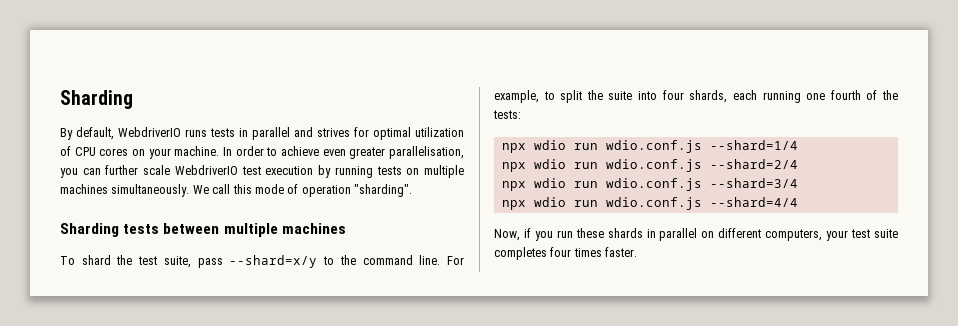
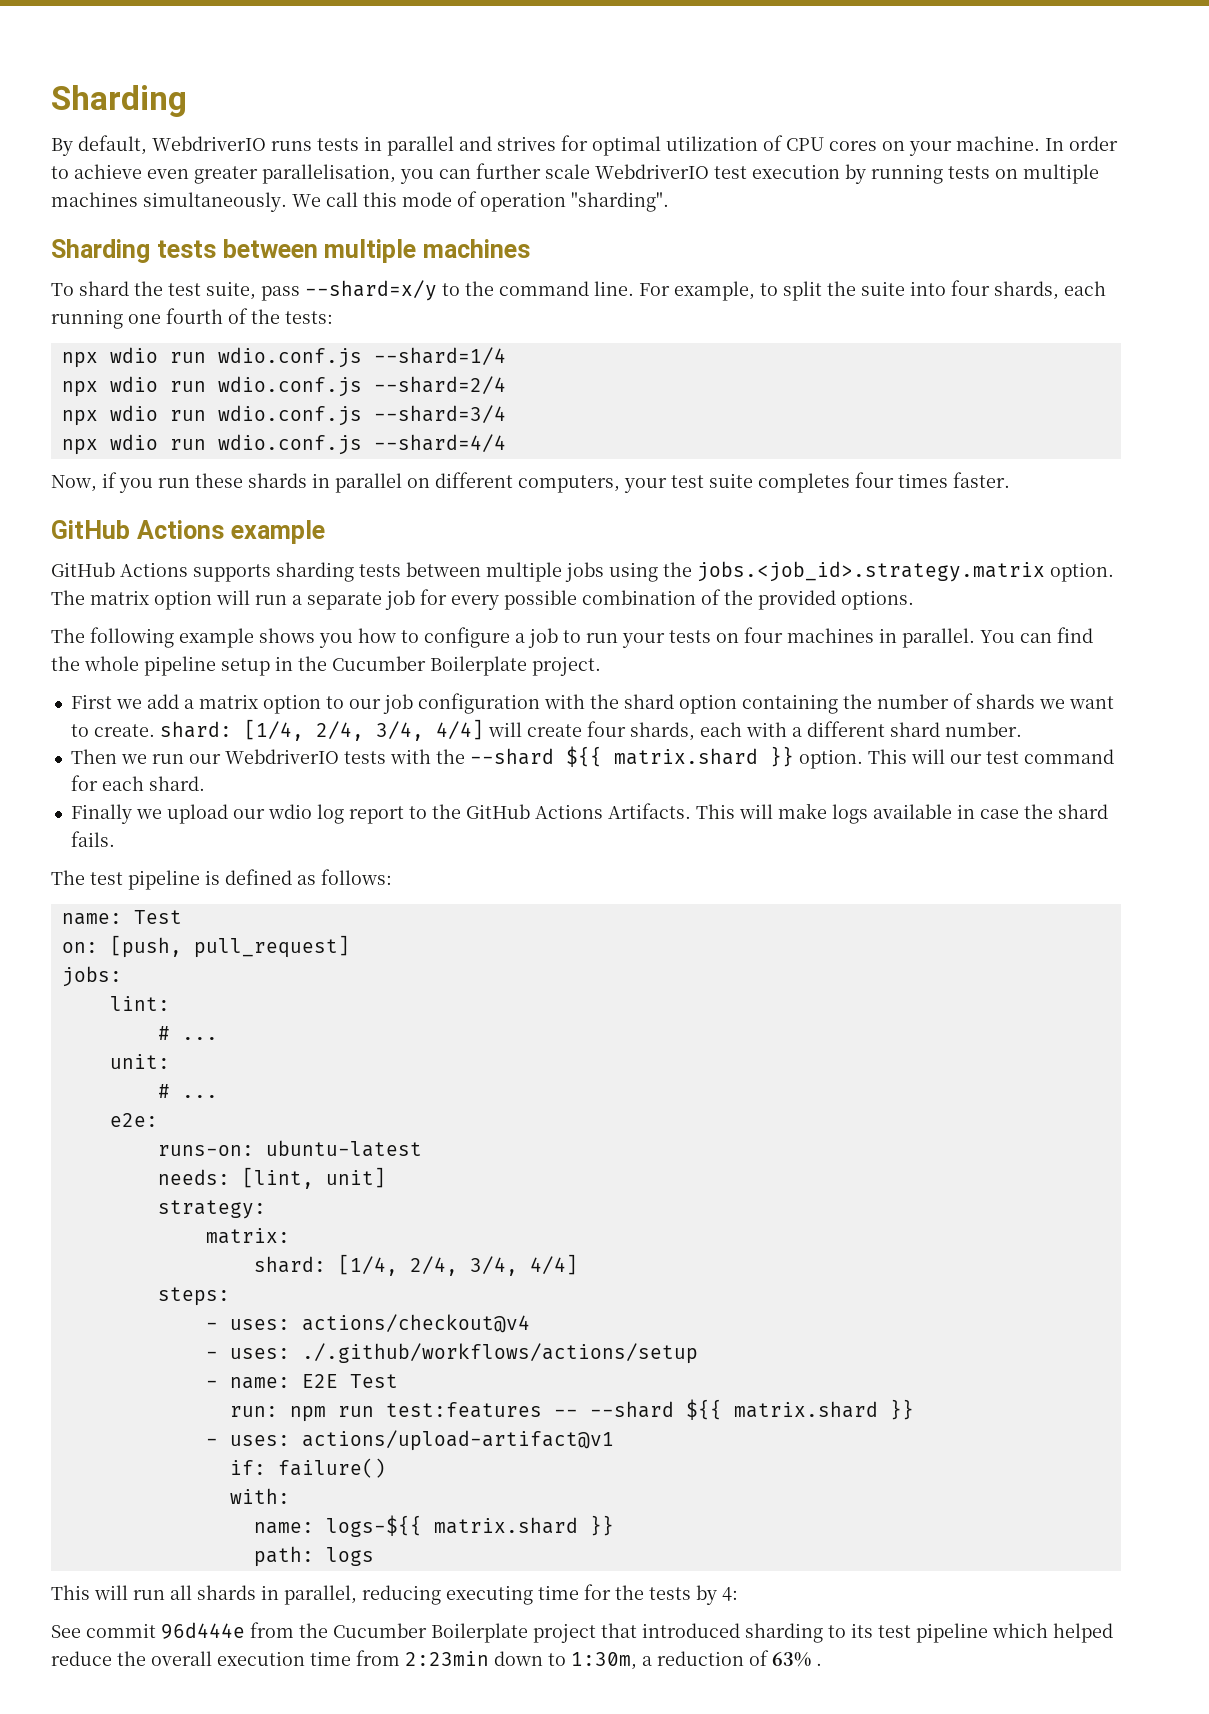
+ GitHub Actions example
+ GitHub Actions supports sharding tests between multiple jobs using the jobs.<job_id>.strategy.matrix option. The matrix option will run a separate job for every possible combination of the provided options.
+ The following example shows you how to configure a job to run your tests on four machines in parallel. You can find the whole pipeline setup in the Cucumber Boilerplate project.
+ First we add a matrix option to our job configuration with the shard option containing the number of shards we want to create. shard: [1/4, 2/4, 3/4, 4/4] will create four shards, each with a different shard number.
+ Then we run our WebdriverIO tests with the --shard ${{ matrix.shard }} option. This will our test command for each shard.
+ Finally we upload our wdio log report to the GitHub Actions Artifacts. This will make logs available in case the shard fails.
+ The test pipeline is defined as follows:
+ name: Test
+ on: [push, pull_request]
+ jobs:
+ lint:
+ # ...
+ unit:
+ # ...
+ e2e:
+ runs-on: ubuntu-latest
+ needs: [lint, unit]
+ strategy:
+ matrix:
+ shard: [1/4, 2/4, 3/4, 4/4]
+ steps:
+ - uses: actions/checkout@v4
+ - uses: ./.github/workflows/actions/setup
+ - name: E2E Test
+ run: npm run test:features -- --shard ${{ matrix.shard }}
+ - uses: actions/upload-artifact@v1
+ if: failure()
+ with:
+ name: logs-${{ matrix.shard }}
+ path: logs
+ This will run all shards in parallel, reducing executing time for the tests by 4:
+ See commit 96d444e from the Cucumber Boilerplate project that introduced sharding to its test pipeline which helped reduce the overall execution time from 2:23min down to 1:30m, a reduction of 63% .

